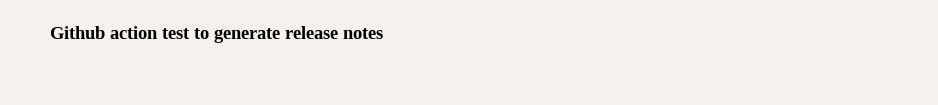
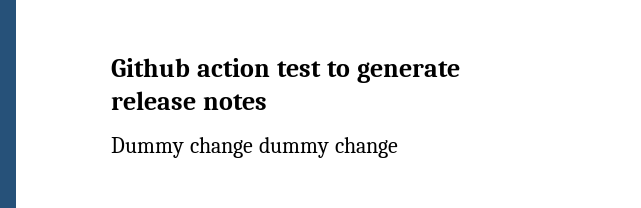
+ Dummy change dummy change

